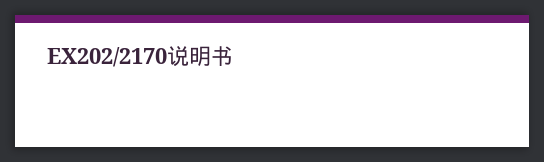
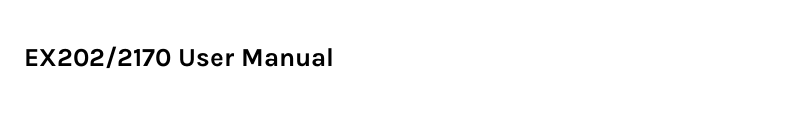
- EX202/2170说明书
+ EX202/2170 User Manual

